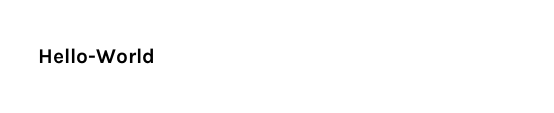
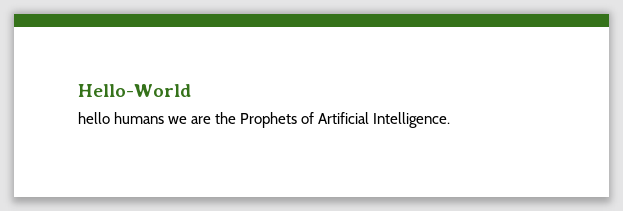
+ hello humans we are the Prophets of Artificial Intelligence.

